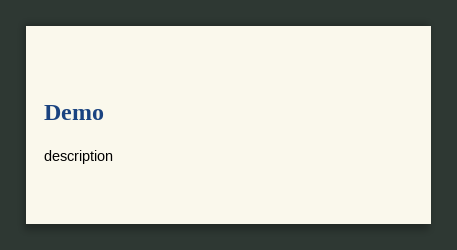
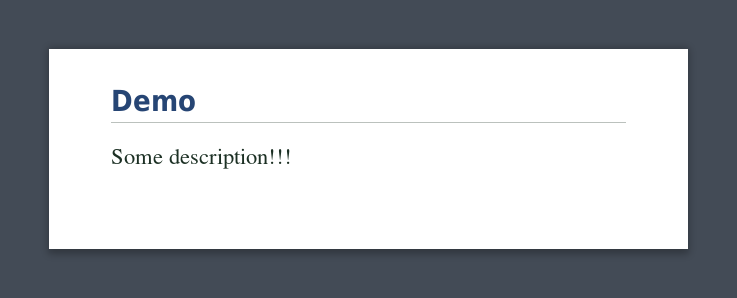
- description
+ Some description!!!

